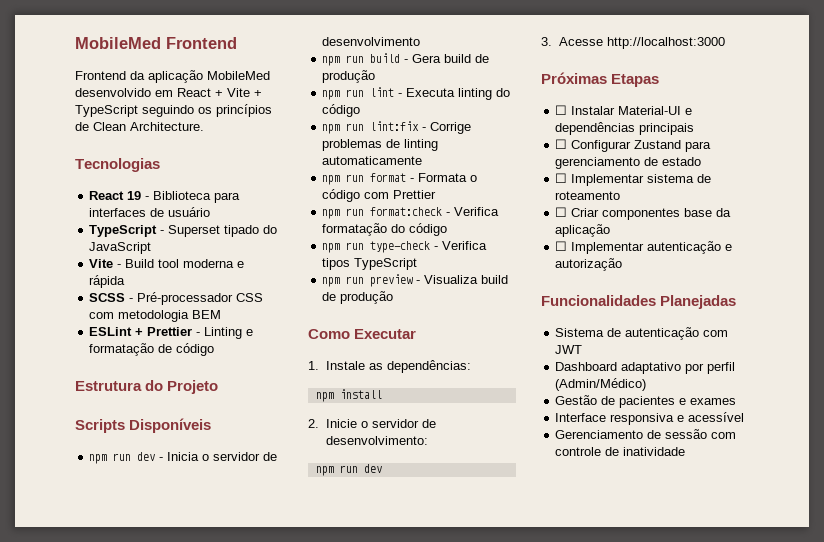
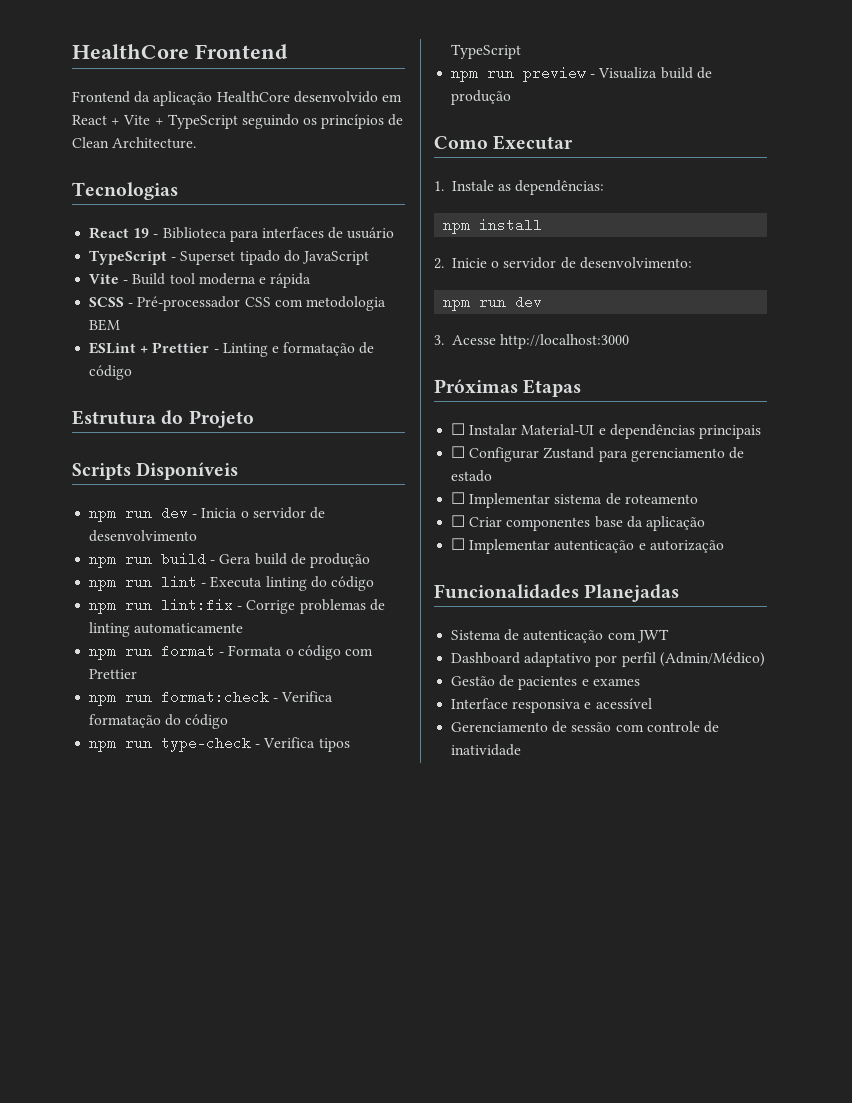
- MobileMed Frontend
+ HealthCore Frontend
- Frontend da aplicação MobileMed desenvolvido em React + Vite + TypeScript seguindo os princípios de Clean Architecture.
+ Frontend da aplicação HealthCore desenvolvido em React + Vite + TypeScript seguindo os princípios de Clean Architecture.

